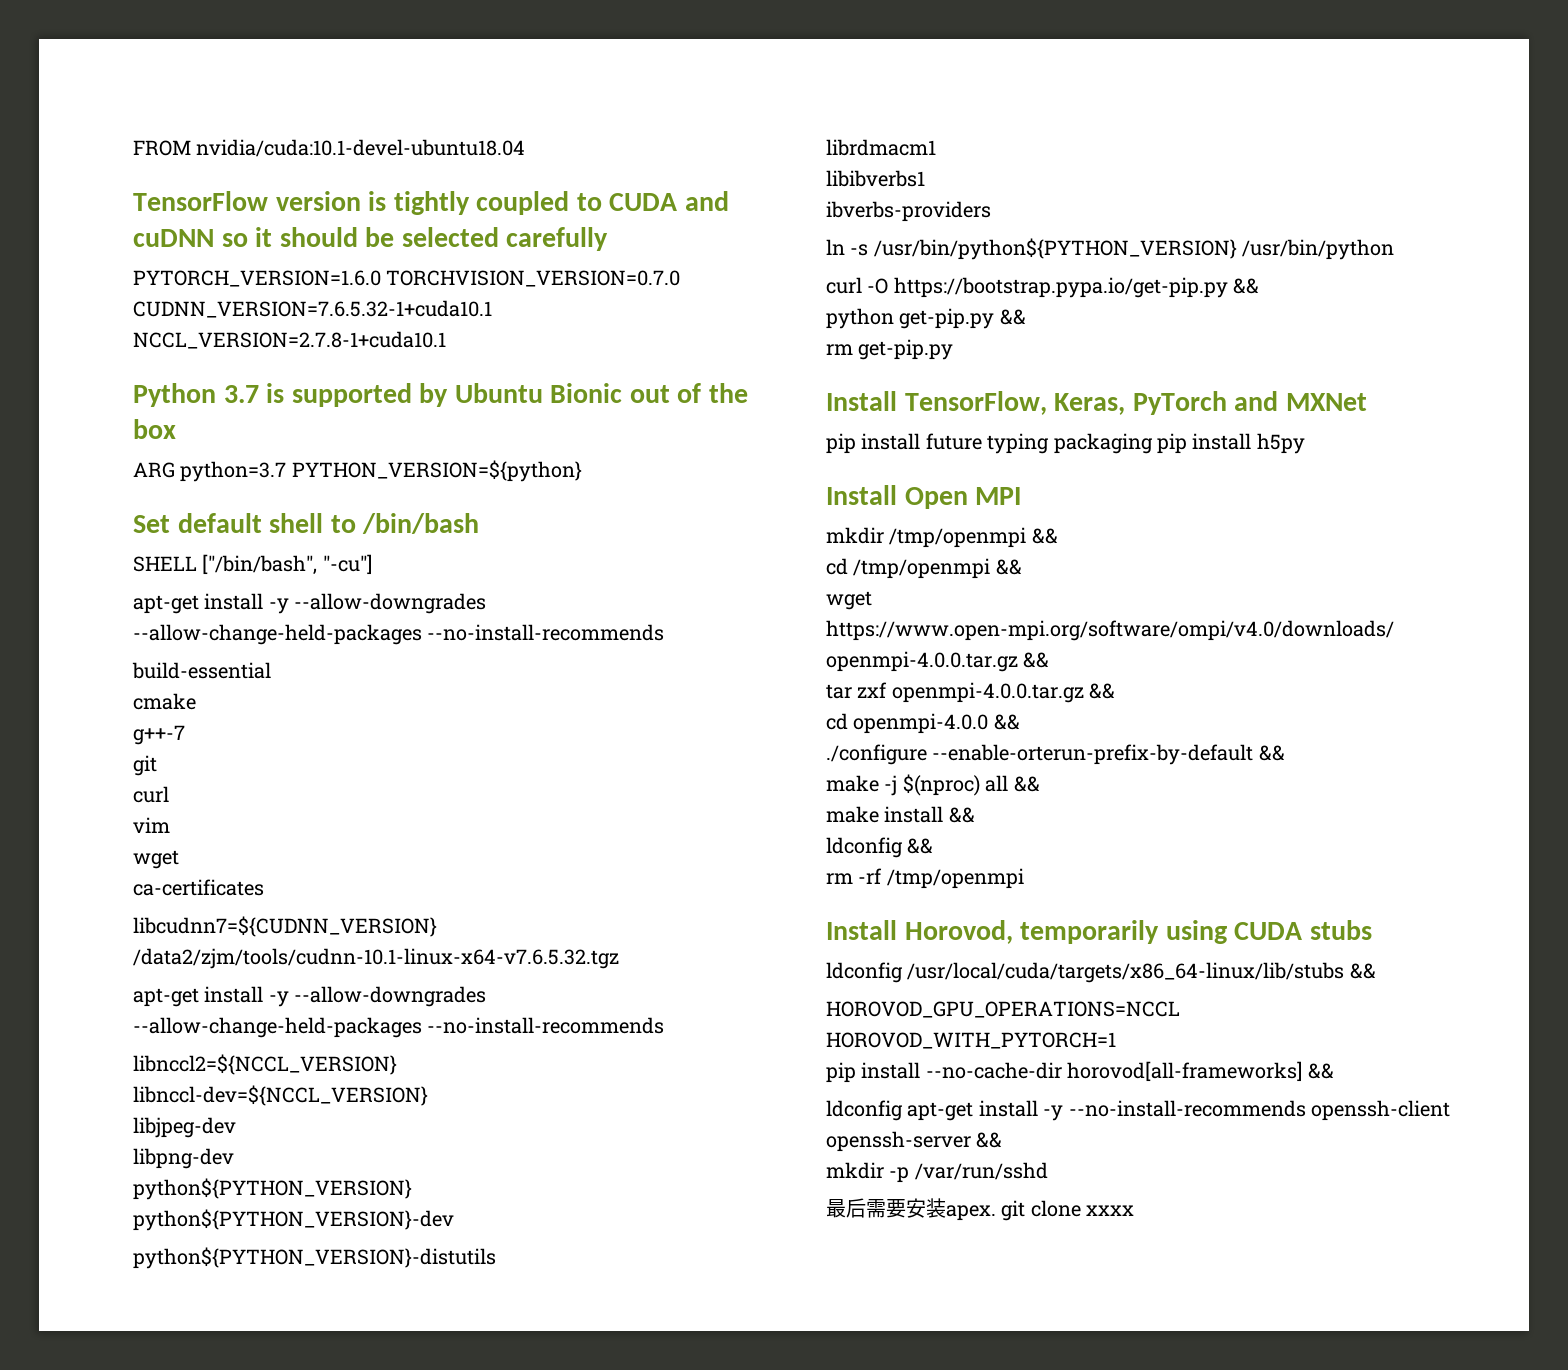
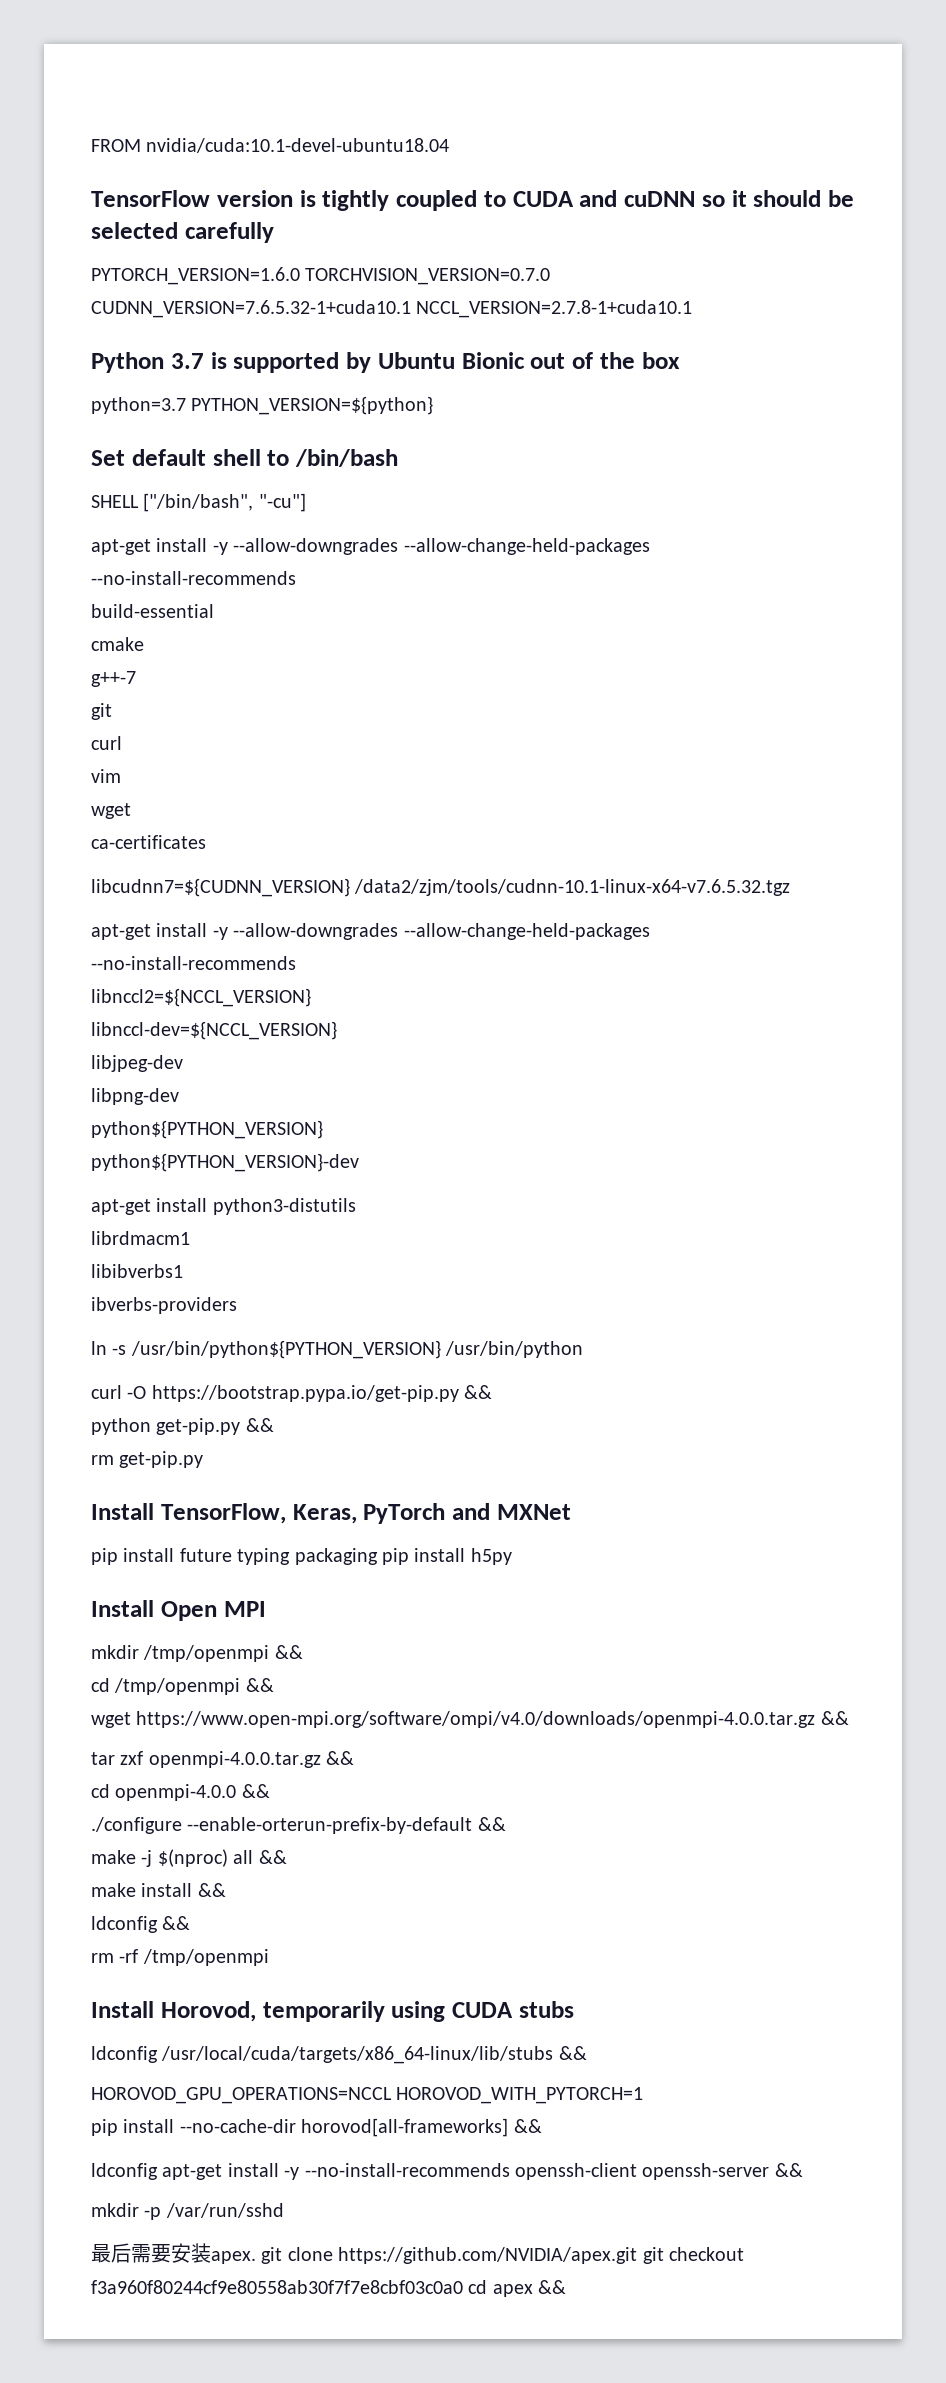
- ARG python=3.7 PYTHON_VERSION=${python}
+ python=3.7 PYTHON_VERSION=${python}
- python${PYTHON_VERSION}-distutils
+ apt-get install python3-distutils
- 最后需要安装apex. git clone xxxx
+ 最后需要安装apex. git clone https://github.com/NVIDIA/apex.git git checkout f3a960f80244cf9e80558ab30f7f7e8cbf03c0a0 cd apex &&

